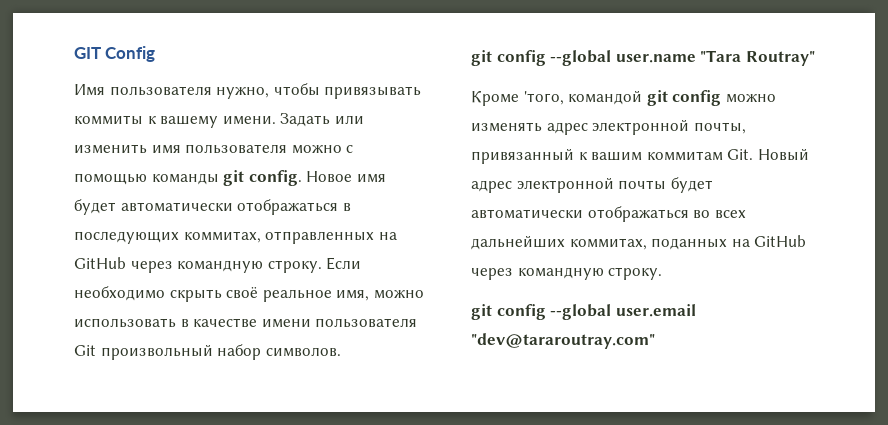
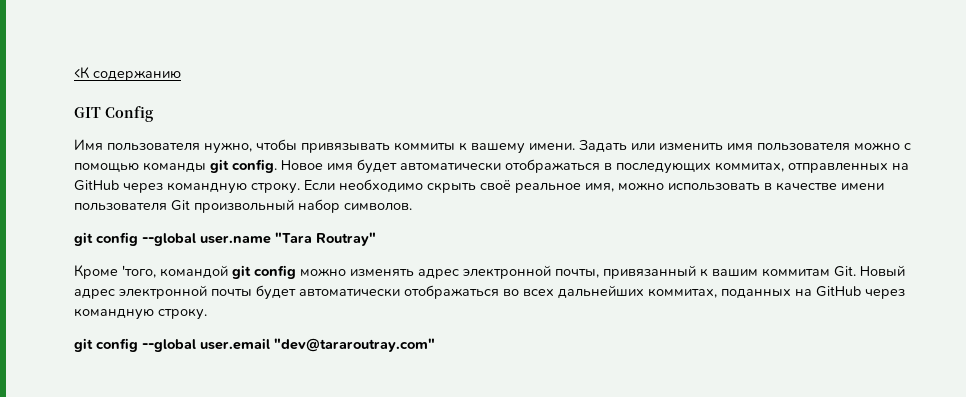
+ <К содержанию

